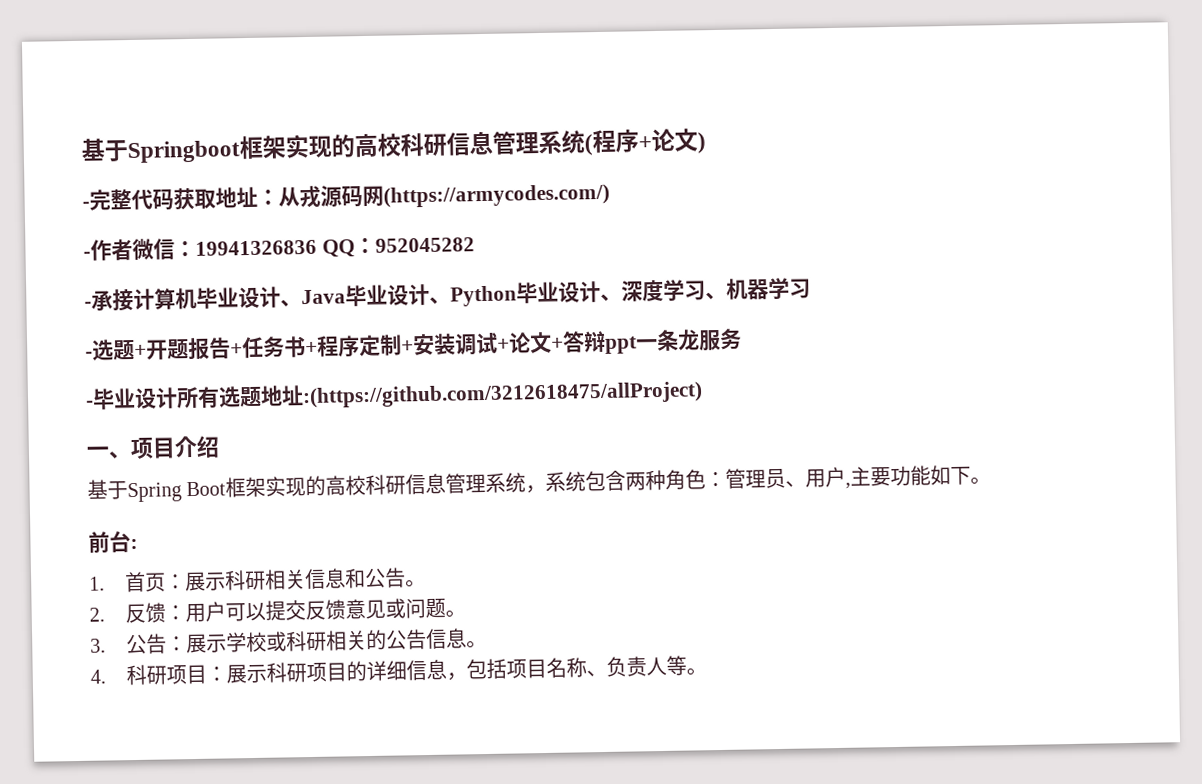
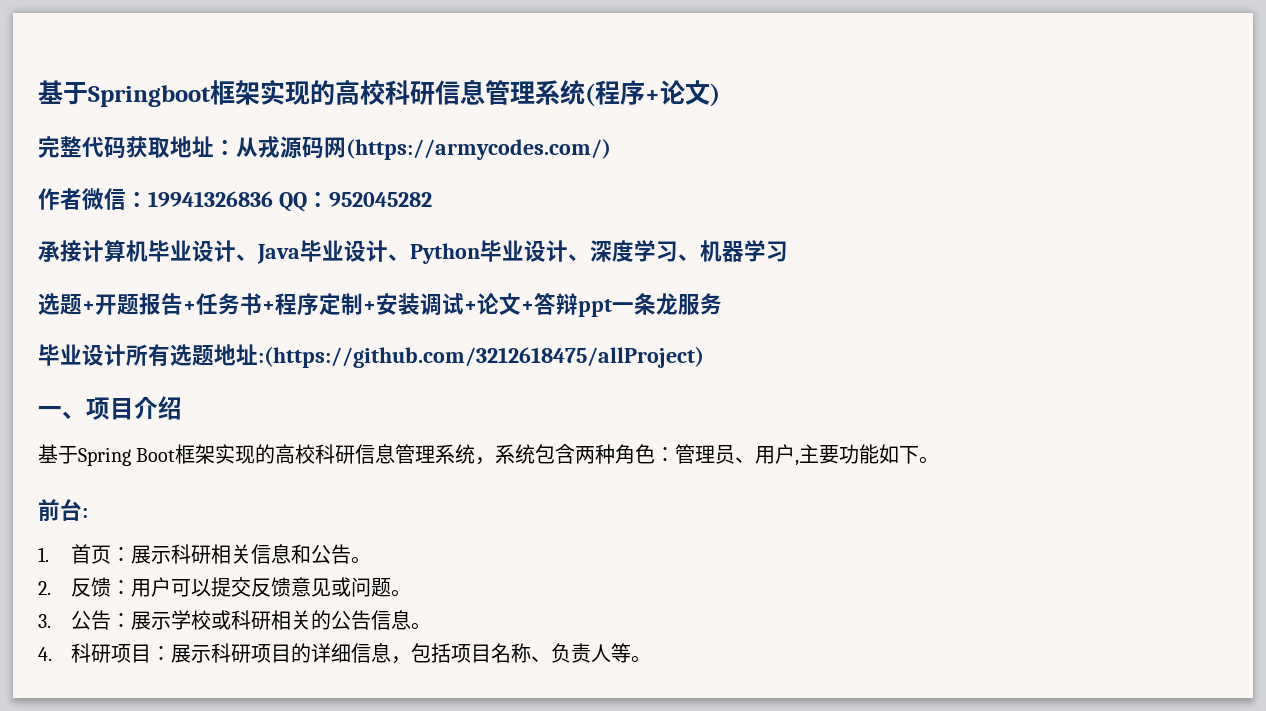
- -完整代码获取地址：从戎源码网(https://armycodes.com/)
+ 完整代码获取地址：从戎源码网(https://armycodes.com/)
- -作者微信：19941326836 QQ：952045282
+ 作者微信：19941326836 QQ：952045282
- -承接计算机毕业设计、Java毕业设计、Python毕业设计、深度学习、机器学习
+ 承接计算机毕业设计、Java毕业设计、Python毕业设计、深度学习、机器学习
- -选题+开题报告+任务书+程序定制+安装调试+论文+答辩ppt一条龙服务
+ 选题+开题报告+任务书+程序定制+安装调试+论文+答辩ppt一条龙服务
- -毕业设计所有选题地址:(https://github.com/3212618475/allProject)
+ 毕业设计所有选题地址:(https://github.com/3212618475/allProject)

